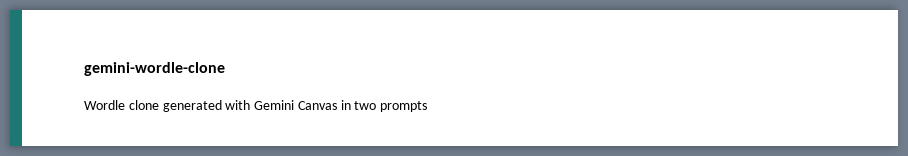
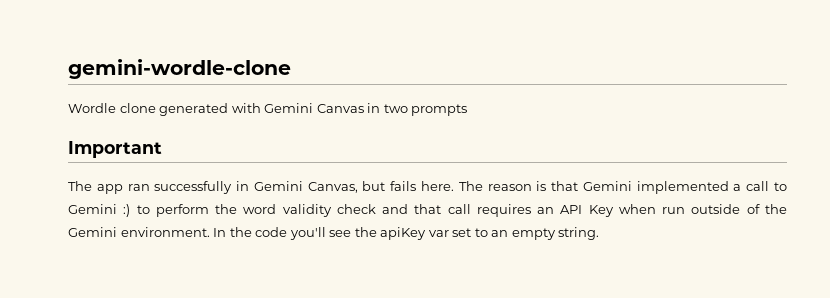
+ Important
+ The app ran successfully in Gemini Canvas, but fails here. The reason is that Gemini implemented a call to Gemini :) to perform the word validity check and that call requires an API Key when run outside of the Gemini environment. In the code you'll see the apiKey var set to an empty string.

